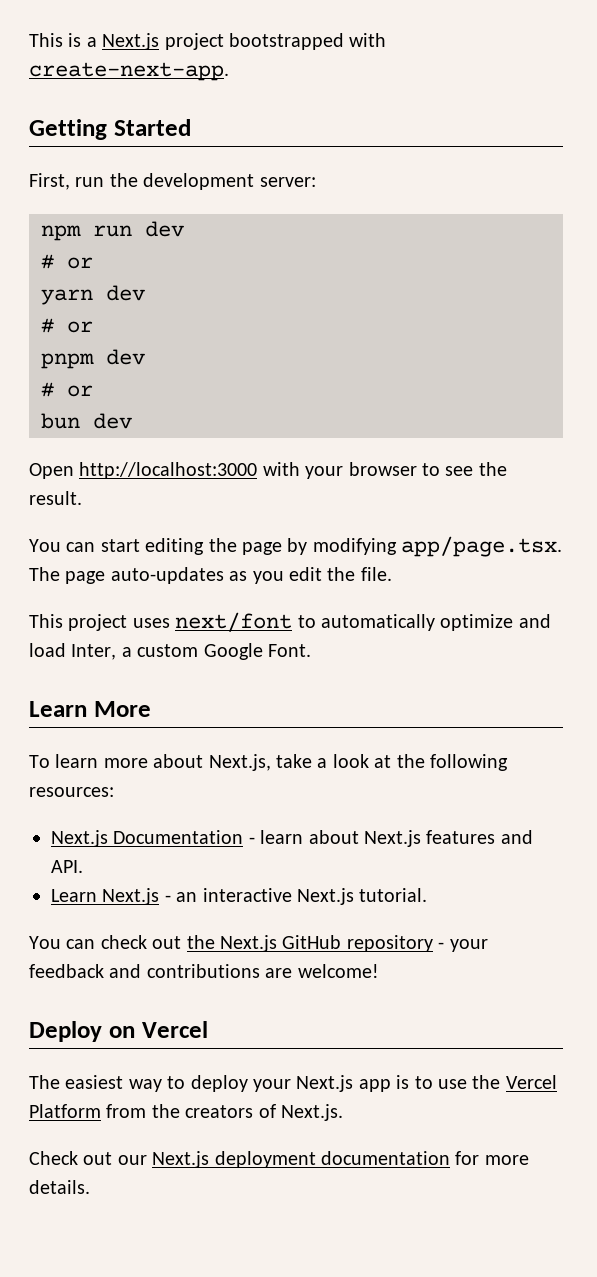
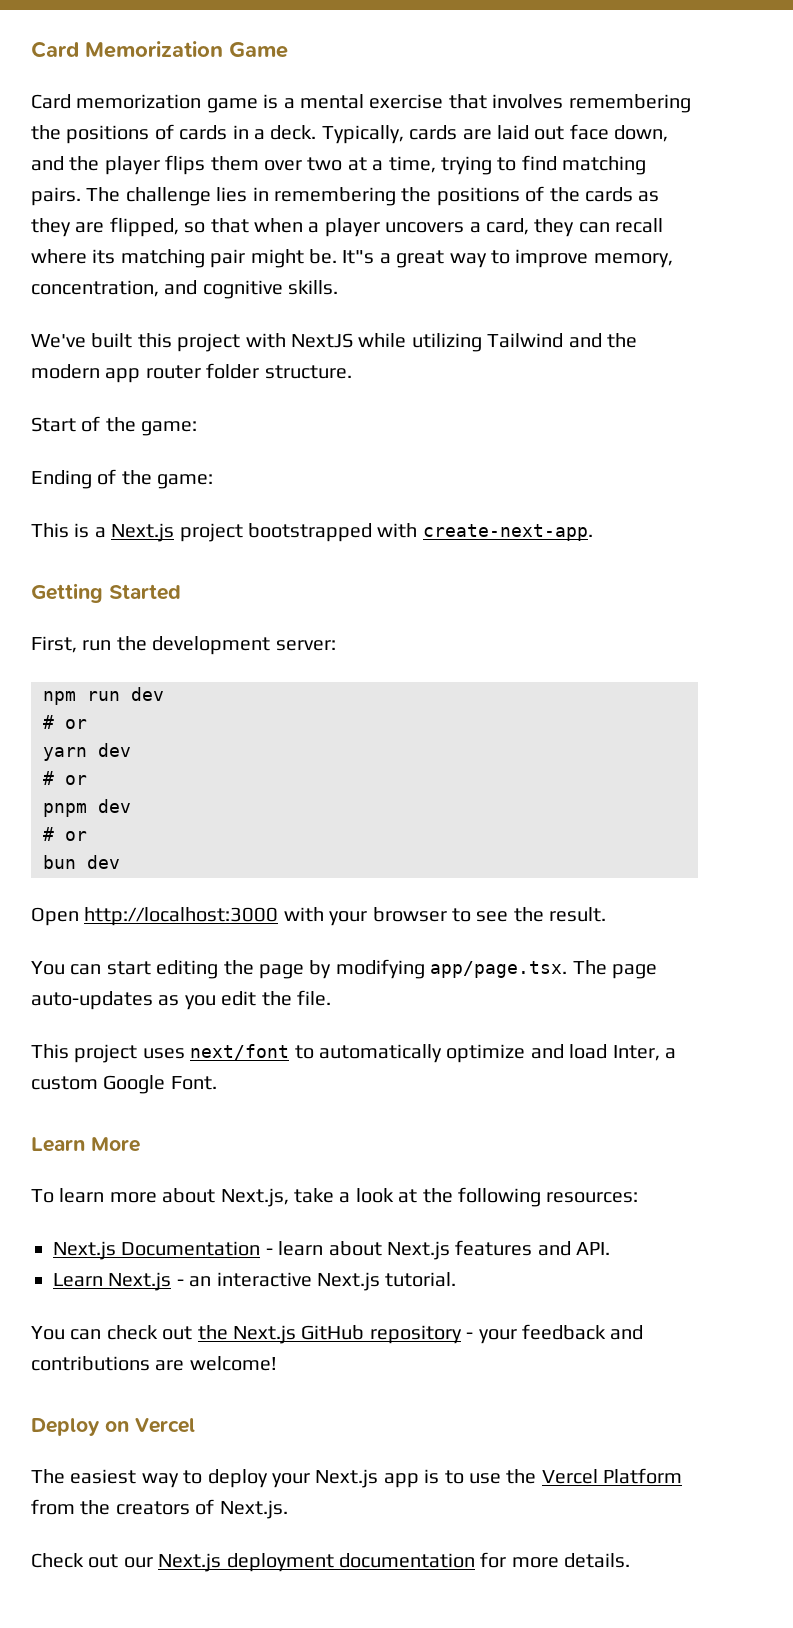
+ Card Memorization Game
+ Card memorization game is a mental exercise that involves remembering the positions of cards in a deck. Typically, cards are laid out face down, and the player flips them over two at a time, trying to find matching pairs. The challenge lies in remembering the positions of the cards as they are flipped, so that when a player uncovers a card, they can recall where its matching pair might be. It"s a great way to improve memory, concentration, and cognitive skills.
+ We've built this project with NextJS while utilizing Tailwind and the modern app router folder structure.
+ Start of the game:
+ Ending of the game:

